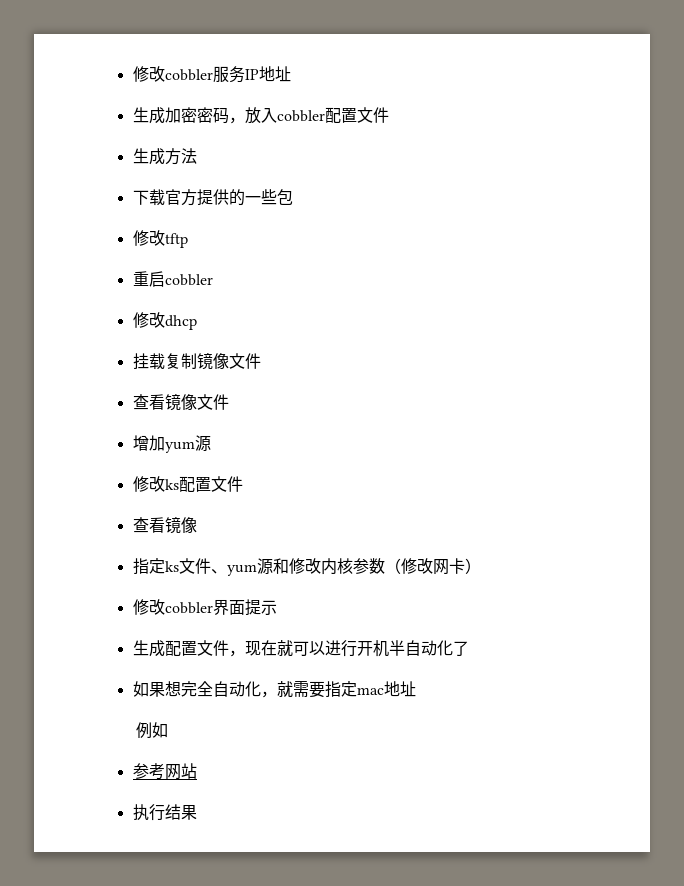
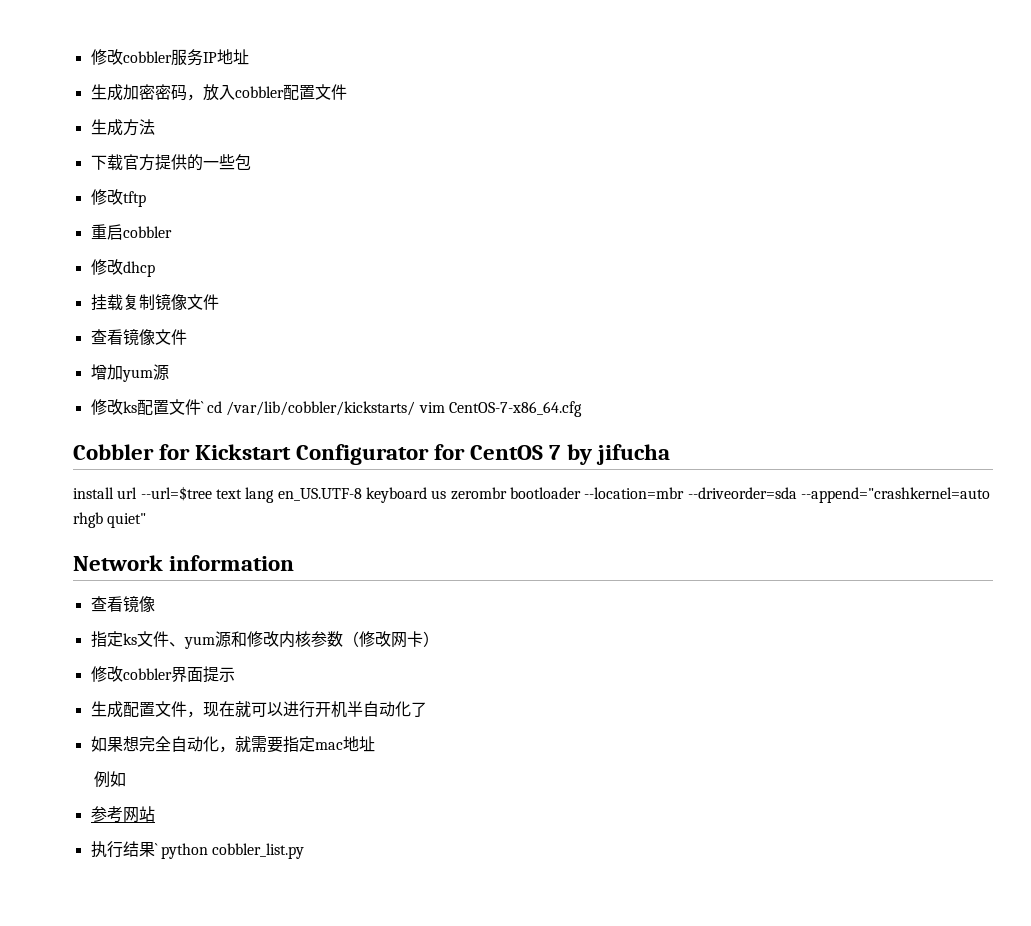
- 修改ks配置文件
+ 修改ks配置文件` cd /var/lib/cobbler/kickstarts/ vim CentOS-7-x86_64.cfg
+ Cobbler for Kickstart Configurator for CentOS 7 by jifucha
+ install url --url=$tree text lang en_US.UTF-8 keyboard us zerombr bootloader --location=mbr --driveorder=sda --append="crashkernel=auto rhgb quiet"
+ Network information
- 执行结果
+ 执行结果` python cobbler_list.py

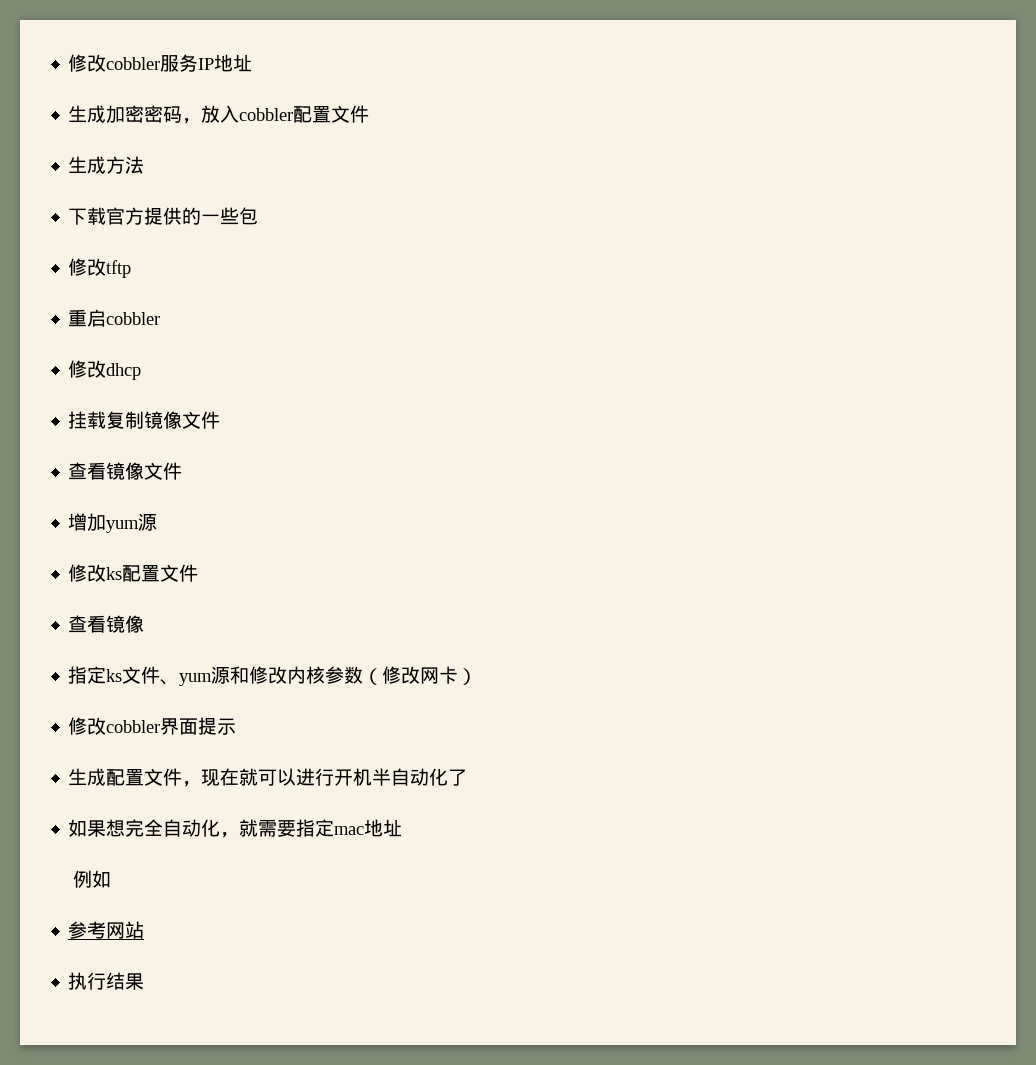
- 修改ks配置文件` cd /var/lib/cobbler/kickstarts/ vim CentOS-7-x86_64.cfg
- Cobbler for Kickstart Configurator for CentOS 7 by jifucha
- install url --url=$tree text lang en_US.UTF-8 keyboard us zerombr bootloader --location=mbr --driveorder=sda --append="crashkernel=auto rhgb quiet"
- Network information
+ 修改ks配置文件
- 执行结果` python cobbler_list.py
+ 执行结果

